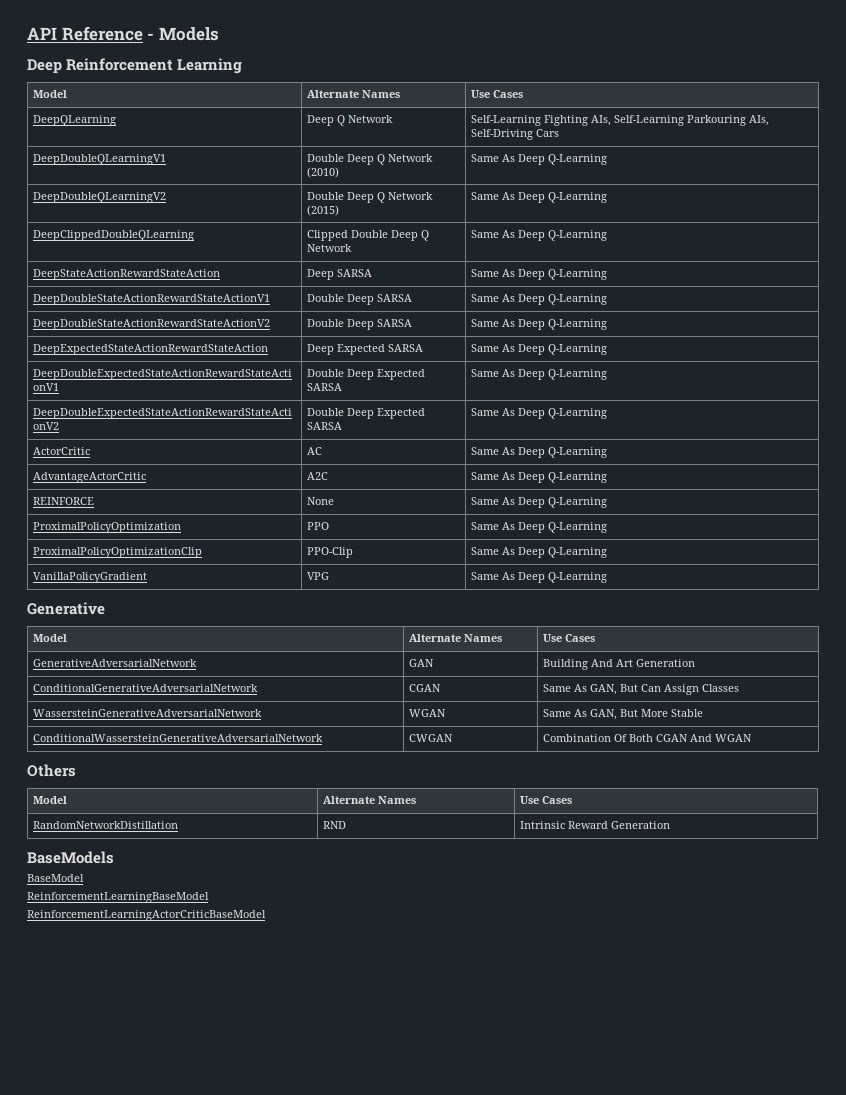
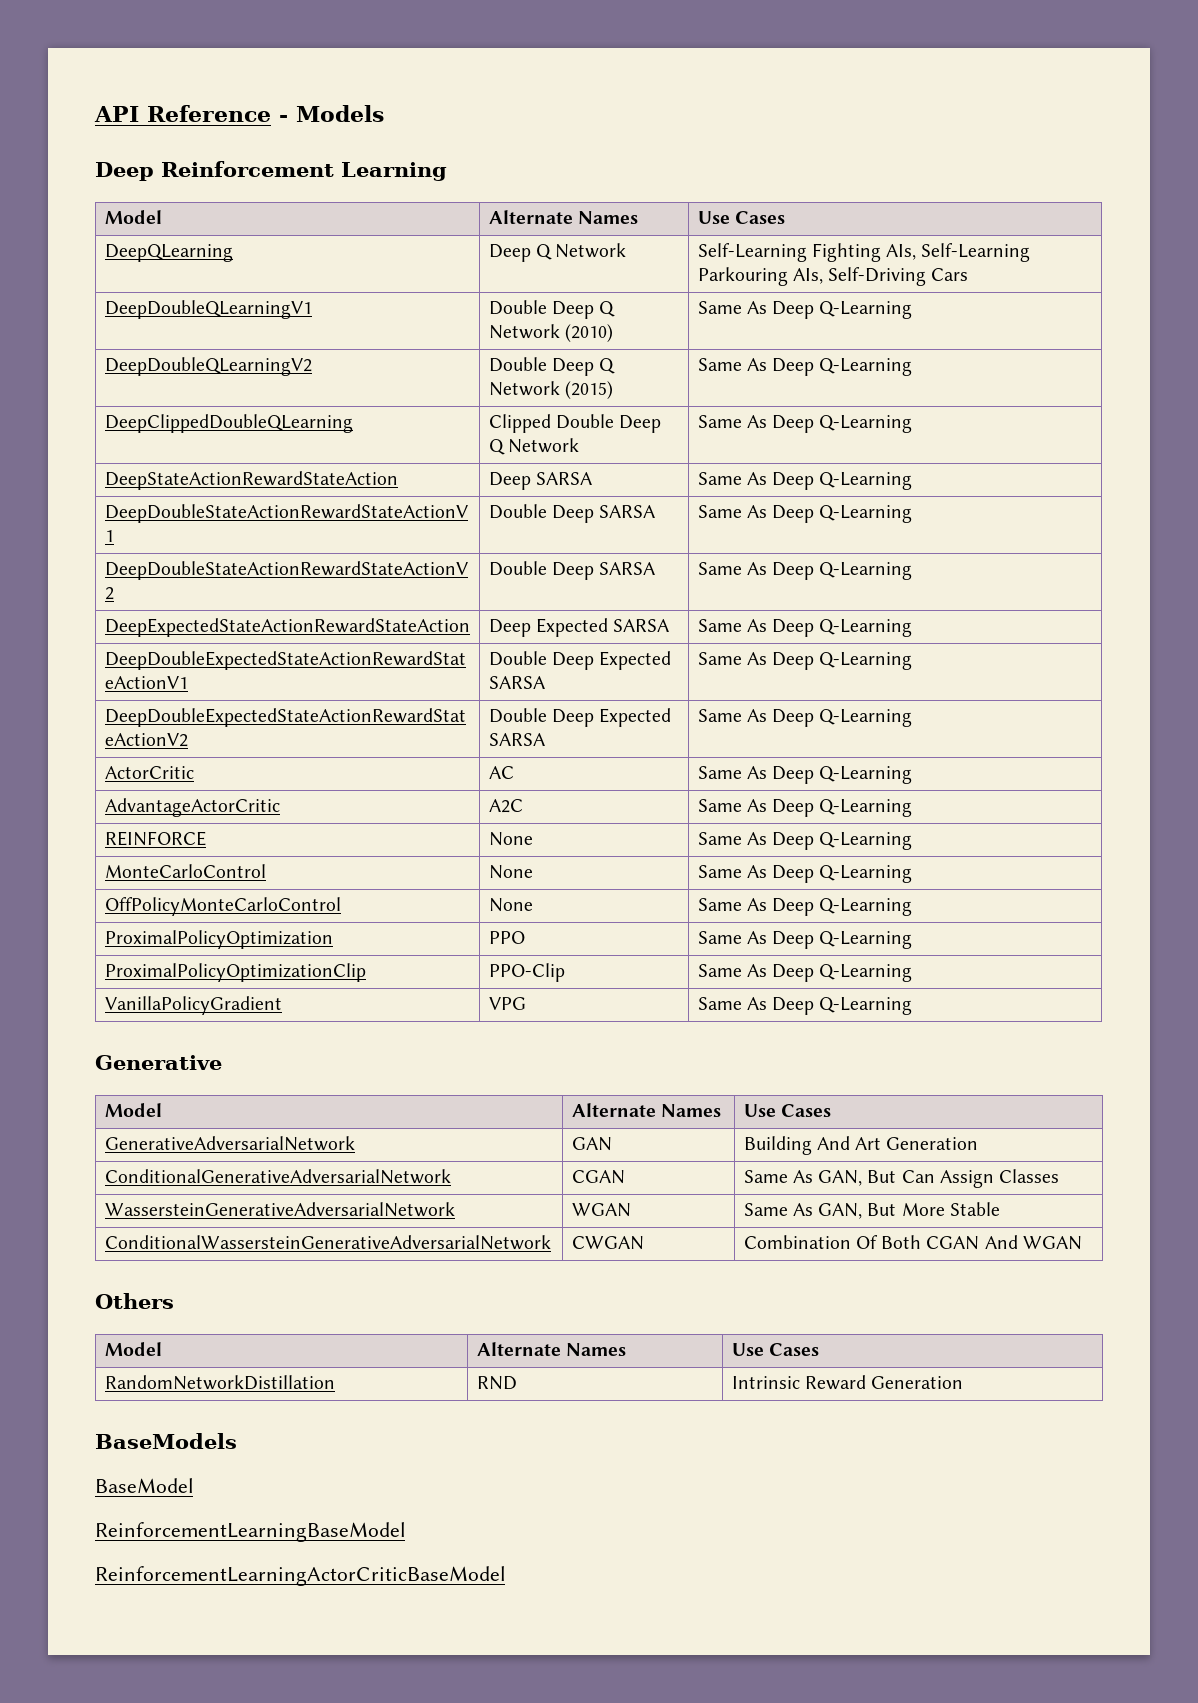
+ MonteCarloControl | None | Same As Deep Q-Learning
+ OffPolicyMonteCarloControl | None | Same As Deep Q-Learning

